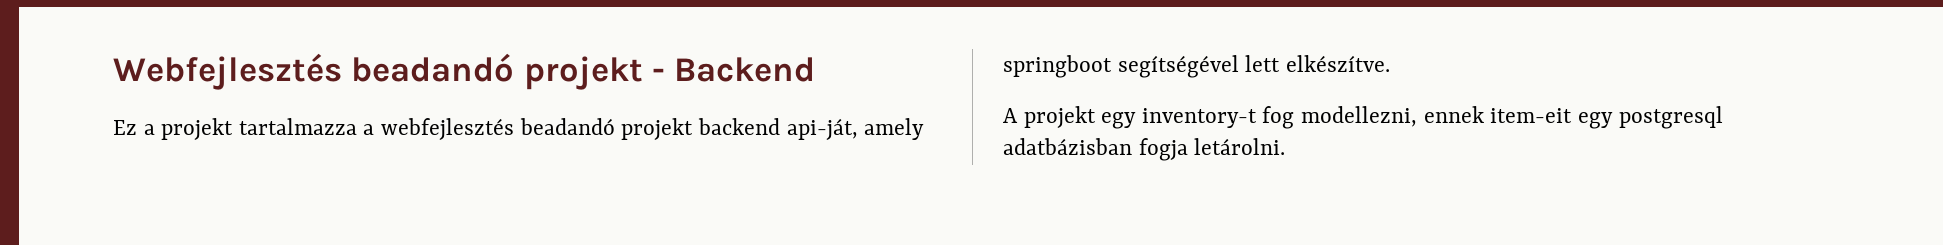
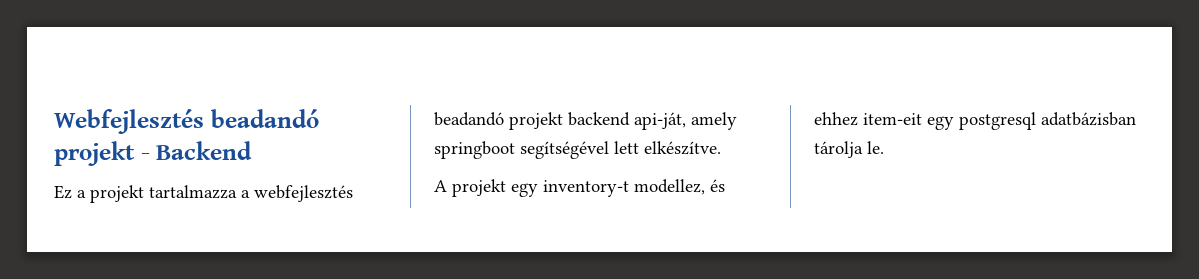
- A projekt egy inventory-t fog modellezni, ennek item-eit egy postgresql adatbázisban fogja letárolni.
+ A projekt egy inventory-t modellez, és ehhez item-eit egy postgresql adatbázisban tárolja le.

